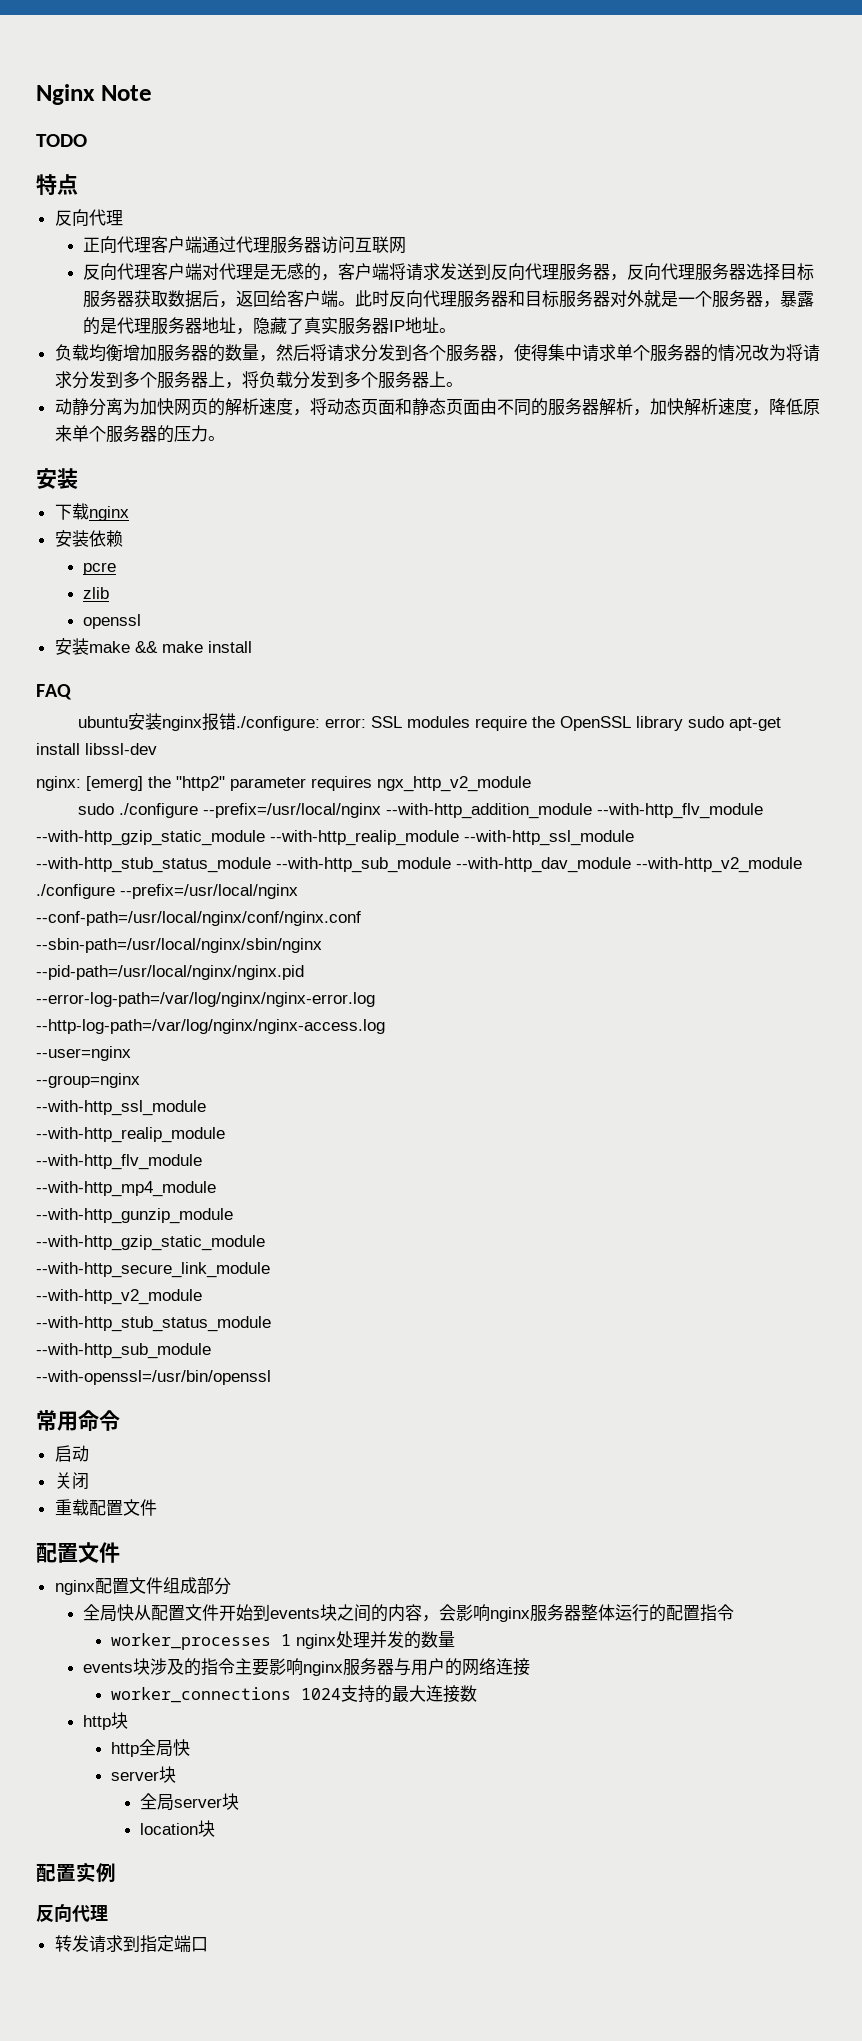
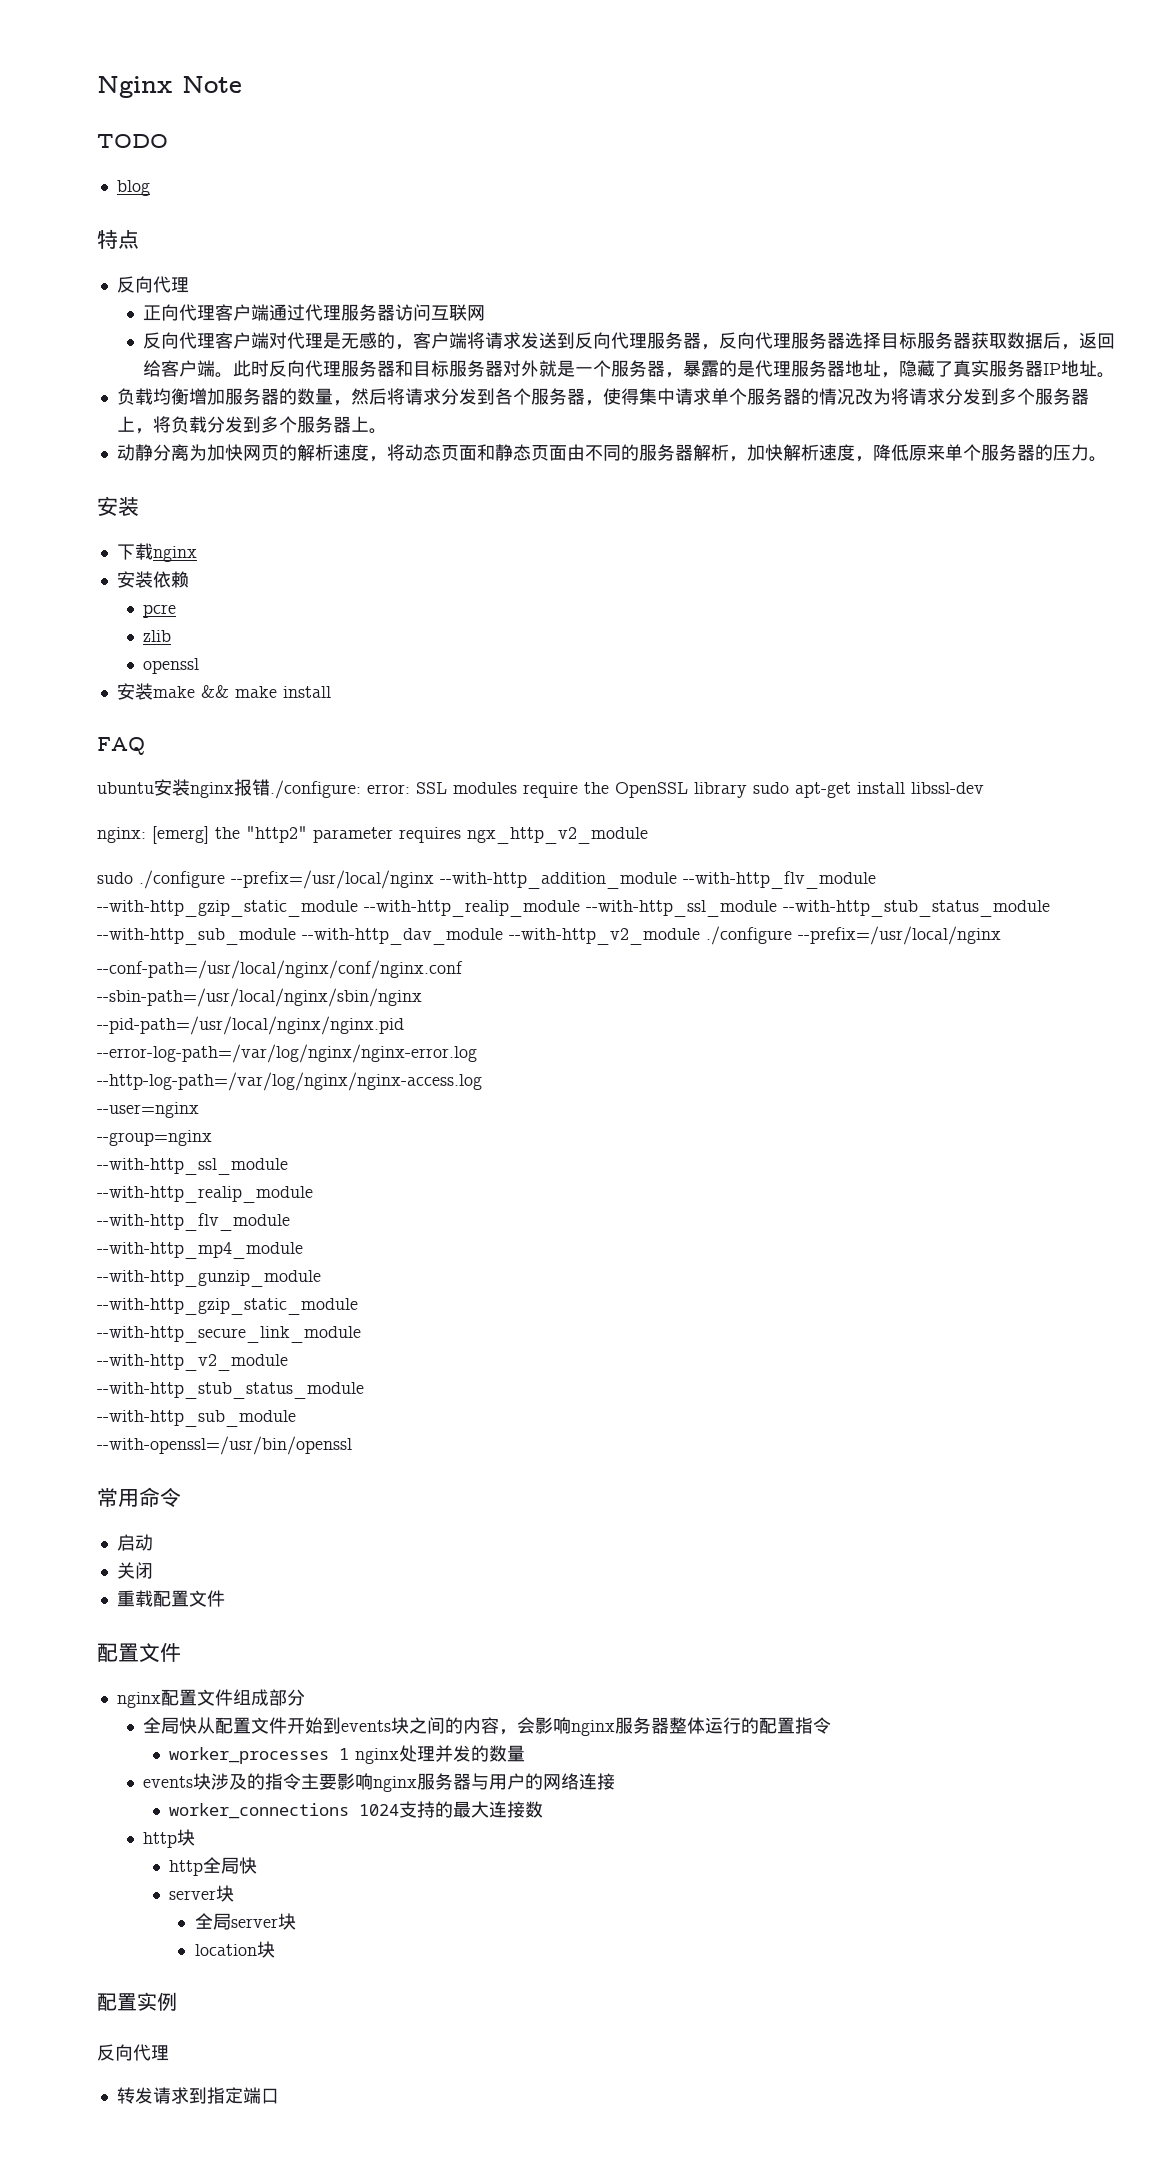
+ blog

